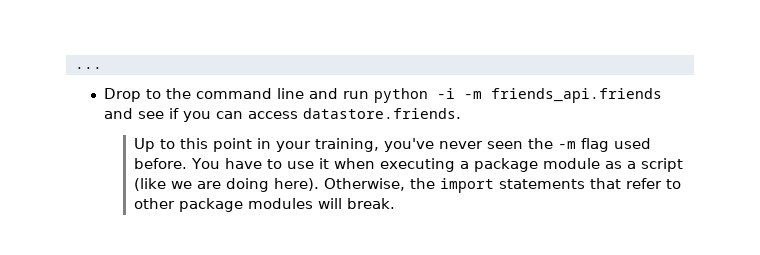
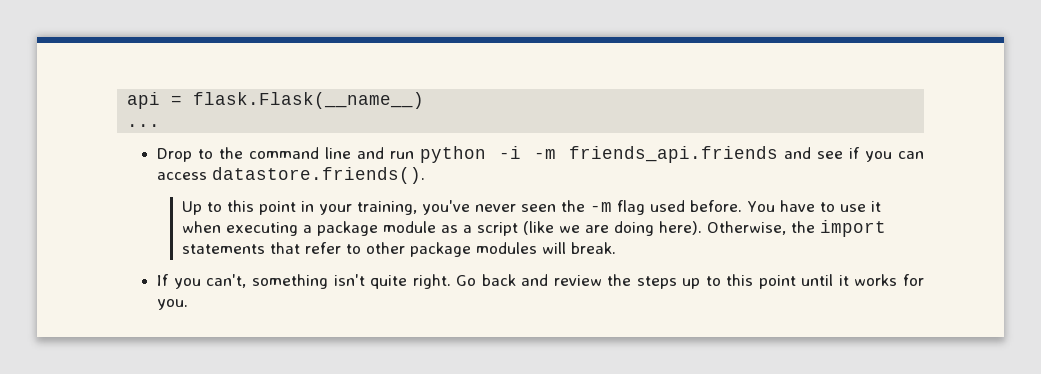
+ api = flask.Flask(__name__)
- Drop to the command line and run python -i -m friends_api.friends and see if you can access datastore.friends.
+ Drop to the command line and run python -i -m friends_api.friends and see if you can access datastore.friends().
+ If you can't, something isn't quite right. Go back and review the steps up to this point until it works for you.

